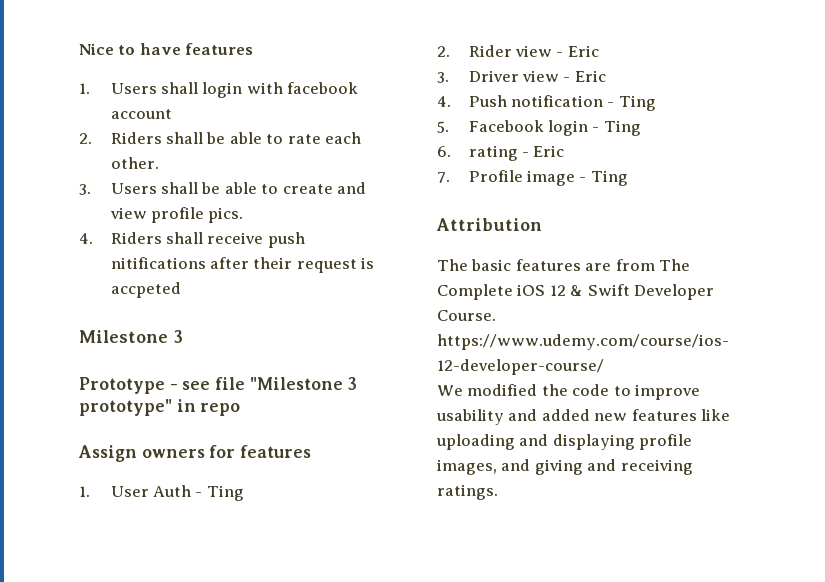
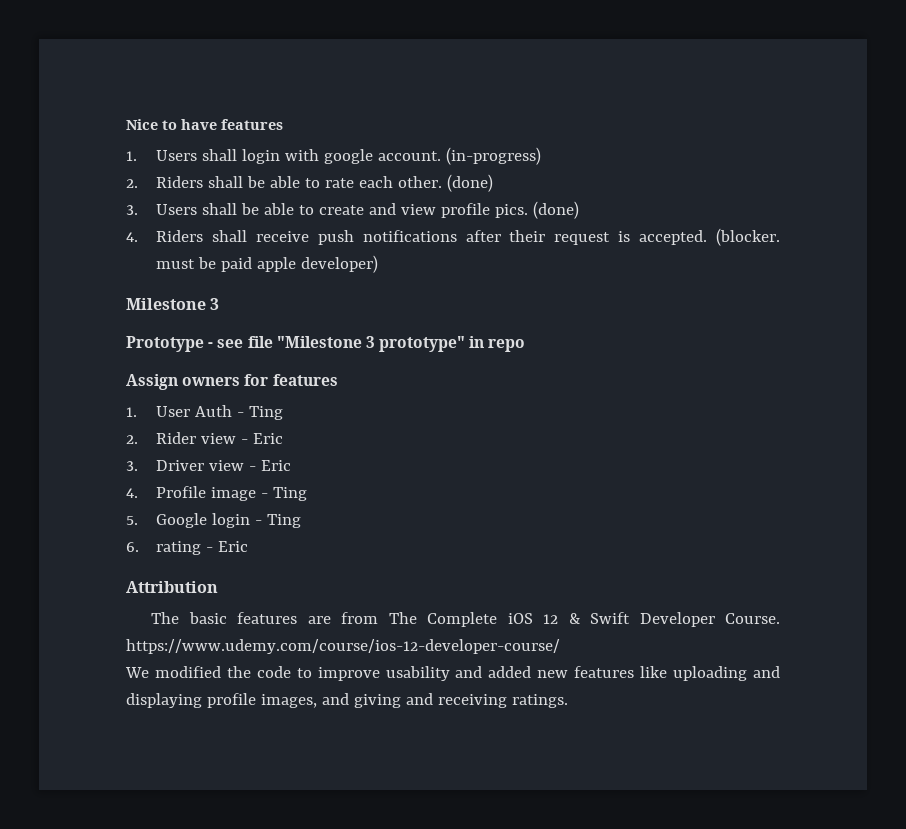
- 1. Users shall login with facebook account
+ 1. Users shall login with google account. (in-progress)
- 2. Riders shall be able to rate each other.
+ 2. Riders shall be able to rate each other. (done)
- 3. Users shall be able to create and view profile pics.
+ 3. Users shall be able to create and view profile pics. (done)
- 4. Riders shall receive push nitifications after their request is accpeted
+ 4. Riders shall receive push notifications after their request is accepted. (blocker. must be paid apple developer)
- 4. Push notification - Ting
+ 4. Profile image - Ting
- 5. Facebook login - Ting
+ 5. Google login - Ting
- 7. Profile image - Ting

